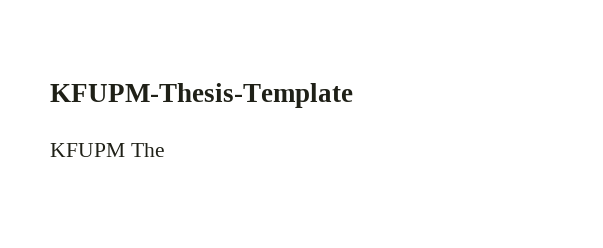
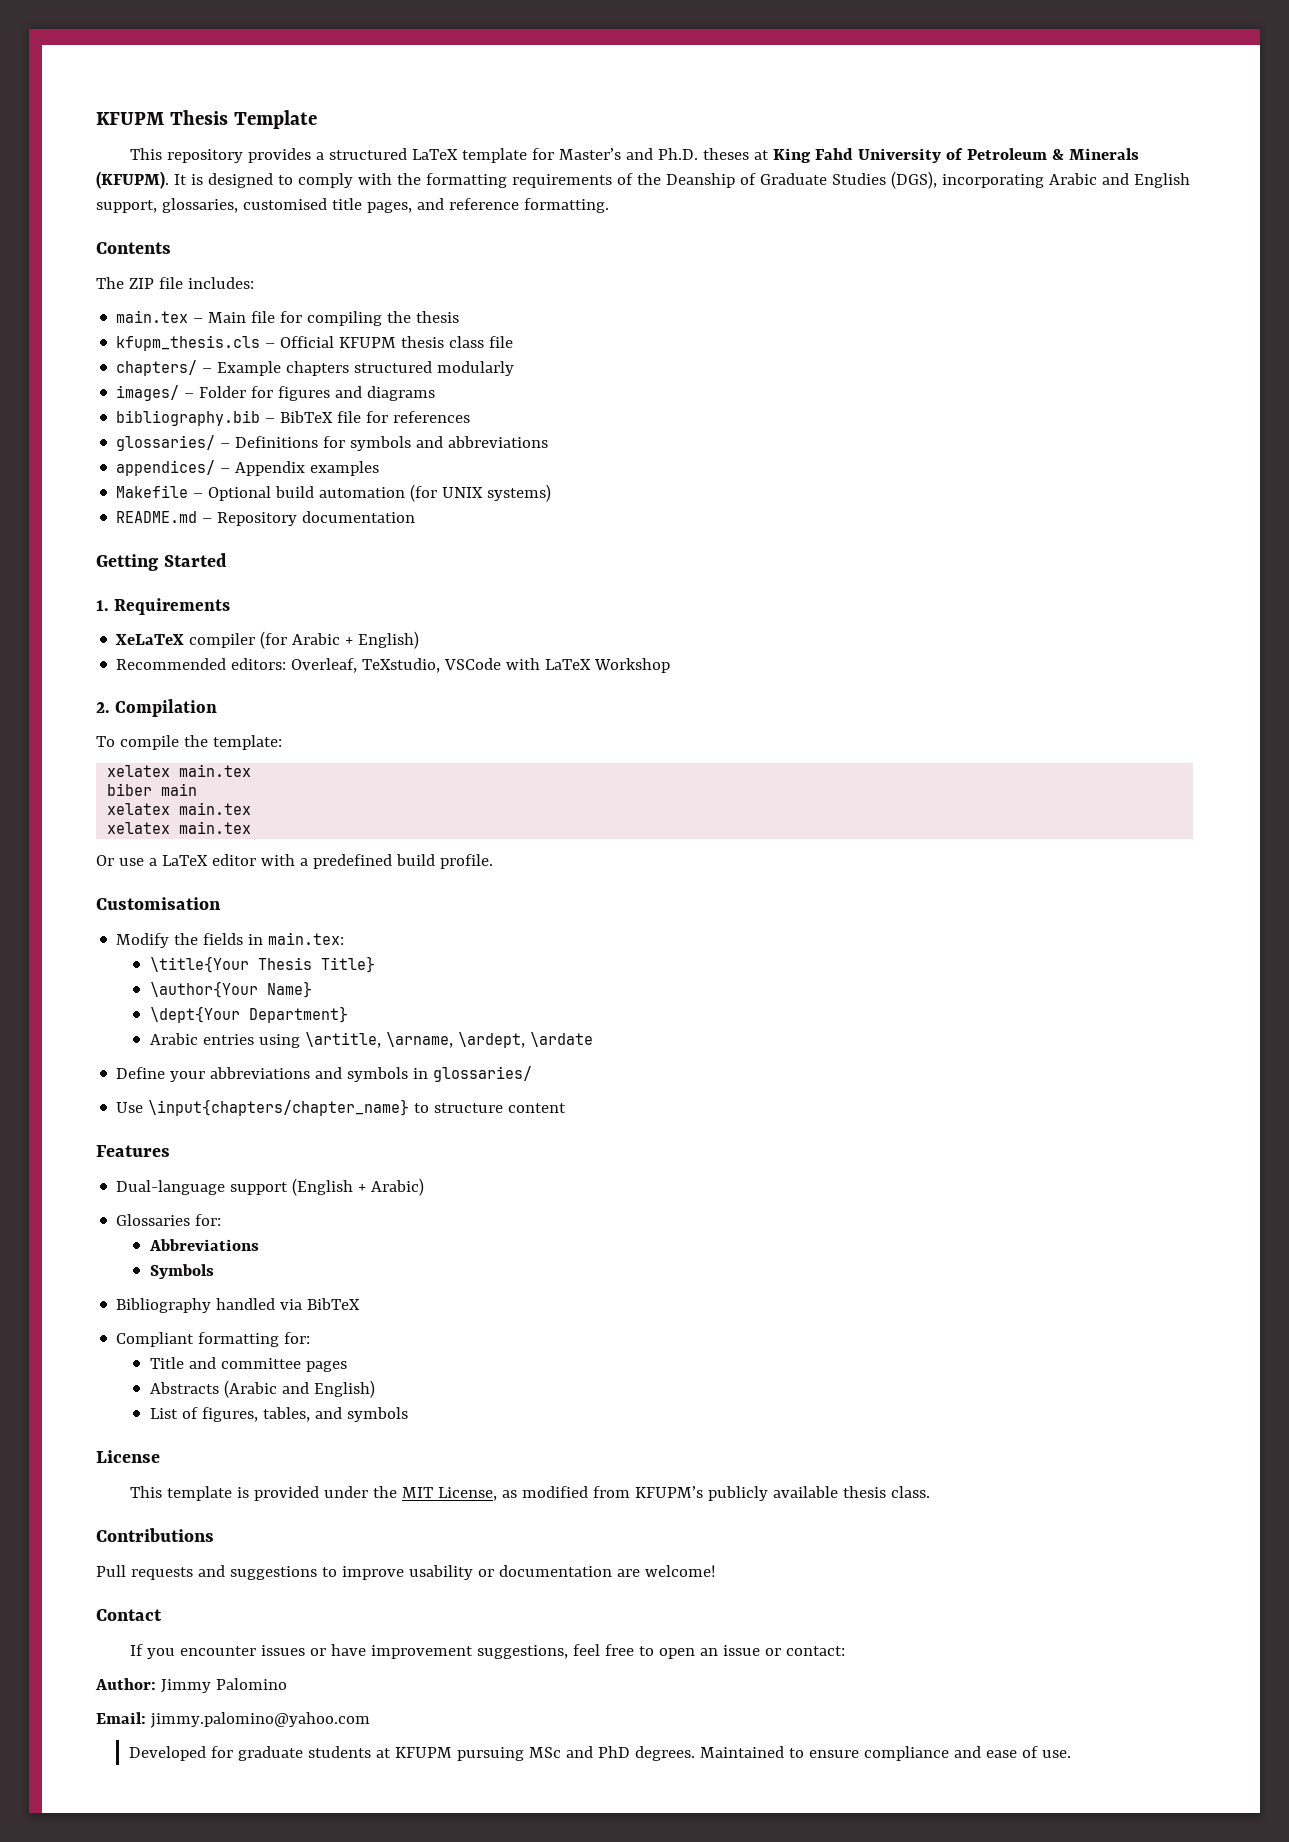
- KFUPM-Thesis-Template
- KFUPM The
+ KFUPM Thesis Template
+ This repository provides a structured LaTeX template for Master’s and Ph.D. theses at King Fahd University of Petroleum & Minerals (KFUPM). It is designed to comply with the formatting requirements of the Deanship of Graduate Studies (DGS), incorporating Arabic and English support, glossaries, customised title pages, and reference formatting.
+ Contents
+ The ZIP file includes:
+ main.tex – Main file for compiling the thesis
+ kfupm_thesis.cls – Official KFUPM thesis class file
+ chapters/ – Example chapters structured modularly
+ images/ – Folder for figures and diagrams
+ bibliography.bib – BibTeX file for references
+ glossaries/ – Definitions for symbols and abbreviations
+ appendices/ – Appendix examples
+ Makefile – Optional build automation (for UNIX systems)
+ README.md – Repository documentation
+ Getting Started
+ 1. Requirements
+ XeLaTeX compiler (for Arabic + English)
+ Recommended editors: Overleaf, TeXstudio, VSCode with LaTeX Workshop
+ 2. Compilation
+ To compile the template:
+ xelatex main.tex
+ biber main
+ xelatex main.tex
+ xelatex main.tex
+ Or use a LaTeX editor with a predefined build profile.
+ Customisation
+ Modify the fields in main.tex:
+ \title{Your Thesis Title}
+ \author{Your Name}
+ \dept{Your Department}
+ Arabic entries using \artitle, \arname, \ardept, \ardate
+ Define your abbreviations and symbols in glossaries/
+ Use \input{chapters/chapter_name} to structure content
+ Features
+ Dual-language support (English + Arabic)
+ Glossaries for:
+ Abbreviations
+ Symbols
+ Bibliography handled via BibTeX
+ Compliant formatting for:
+ Title and committee pages
+ Abstracts (Arabic and English)
+ List of figures, tables, and symbols
+ License
+ This template is provided under the MIT License, as modified from KFUPM’s publicly available thesis class.
+ Contributions
+ Pull requests and suggestions to improve usability or documentation are welcome!
+ Contact
+ If you encounter issues or have improvement suggestions, feel free to open an issue or contact:
+ Author: Jimmy Palomino
+ Email: jimmy.palomino@yahoo.com
+ Developed for graduate students at KFUPM pursuing MSc and PhD degrees. Maintained to ensure compliance and ease of use.

